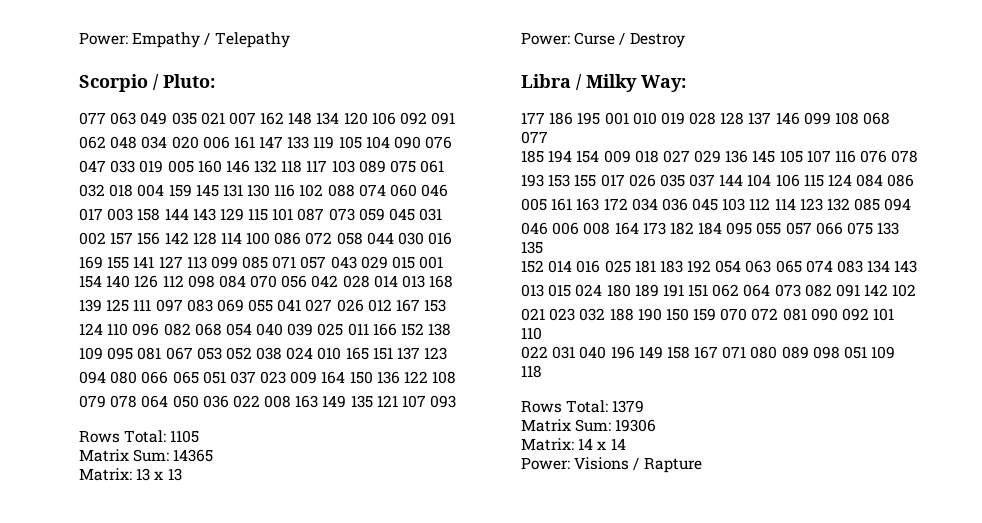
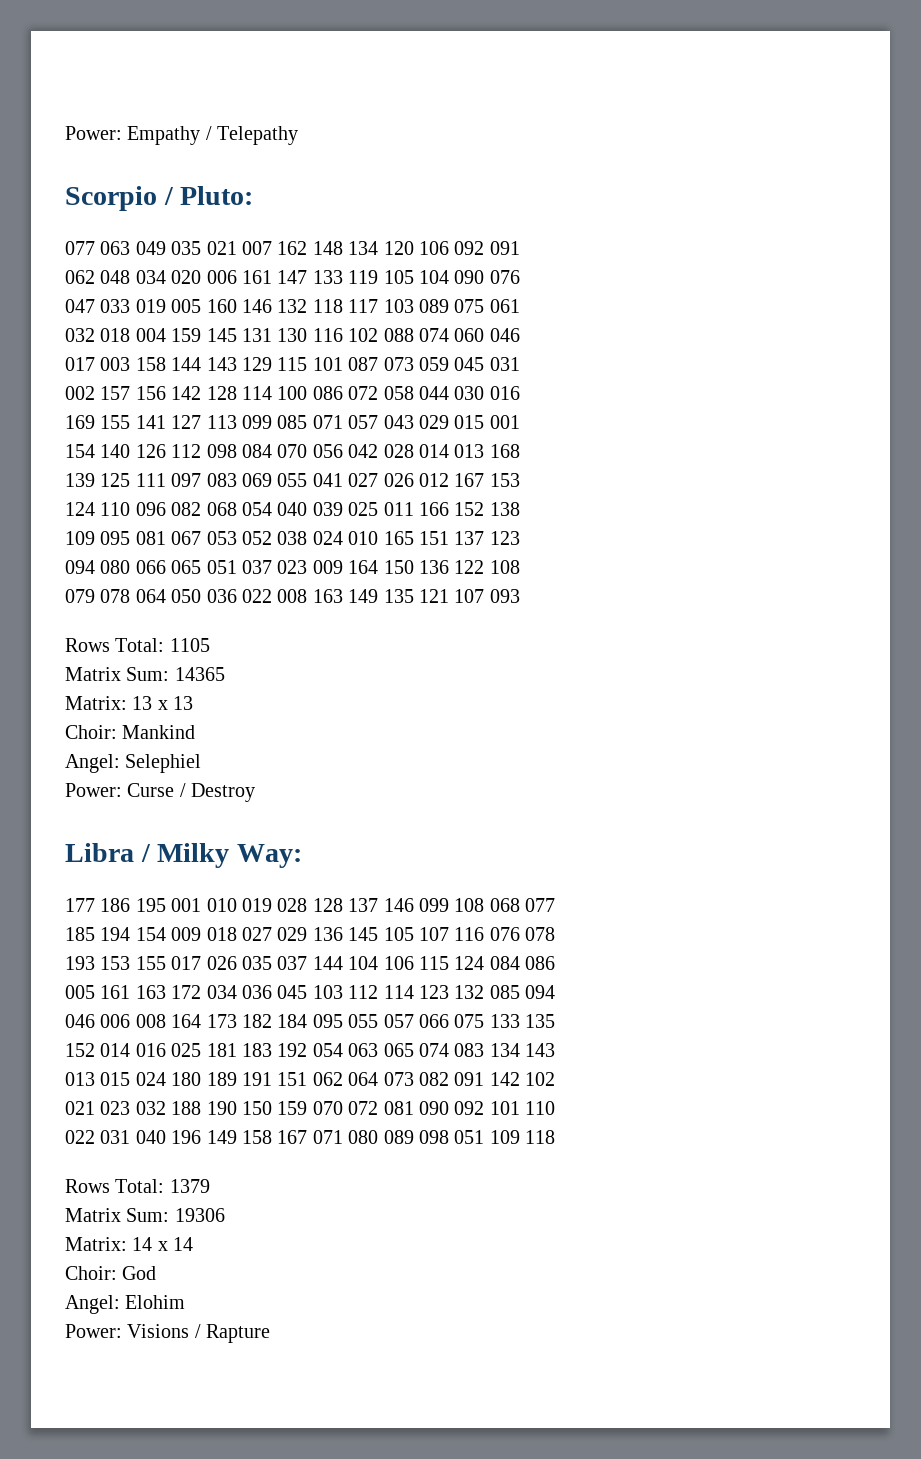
+ Choir: Mankind
+ Angel: Selephiel
+ Choir: God
+ Angel: Elohim

